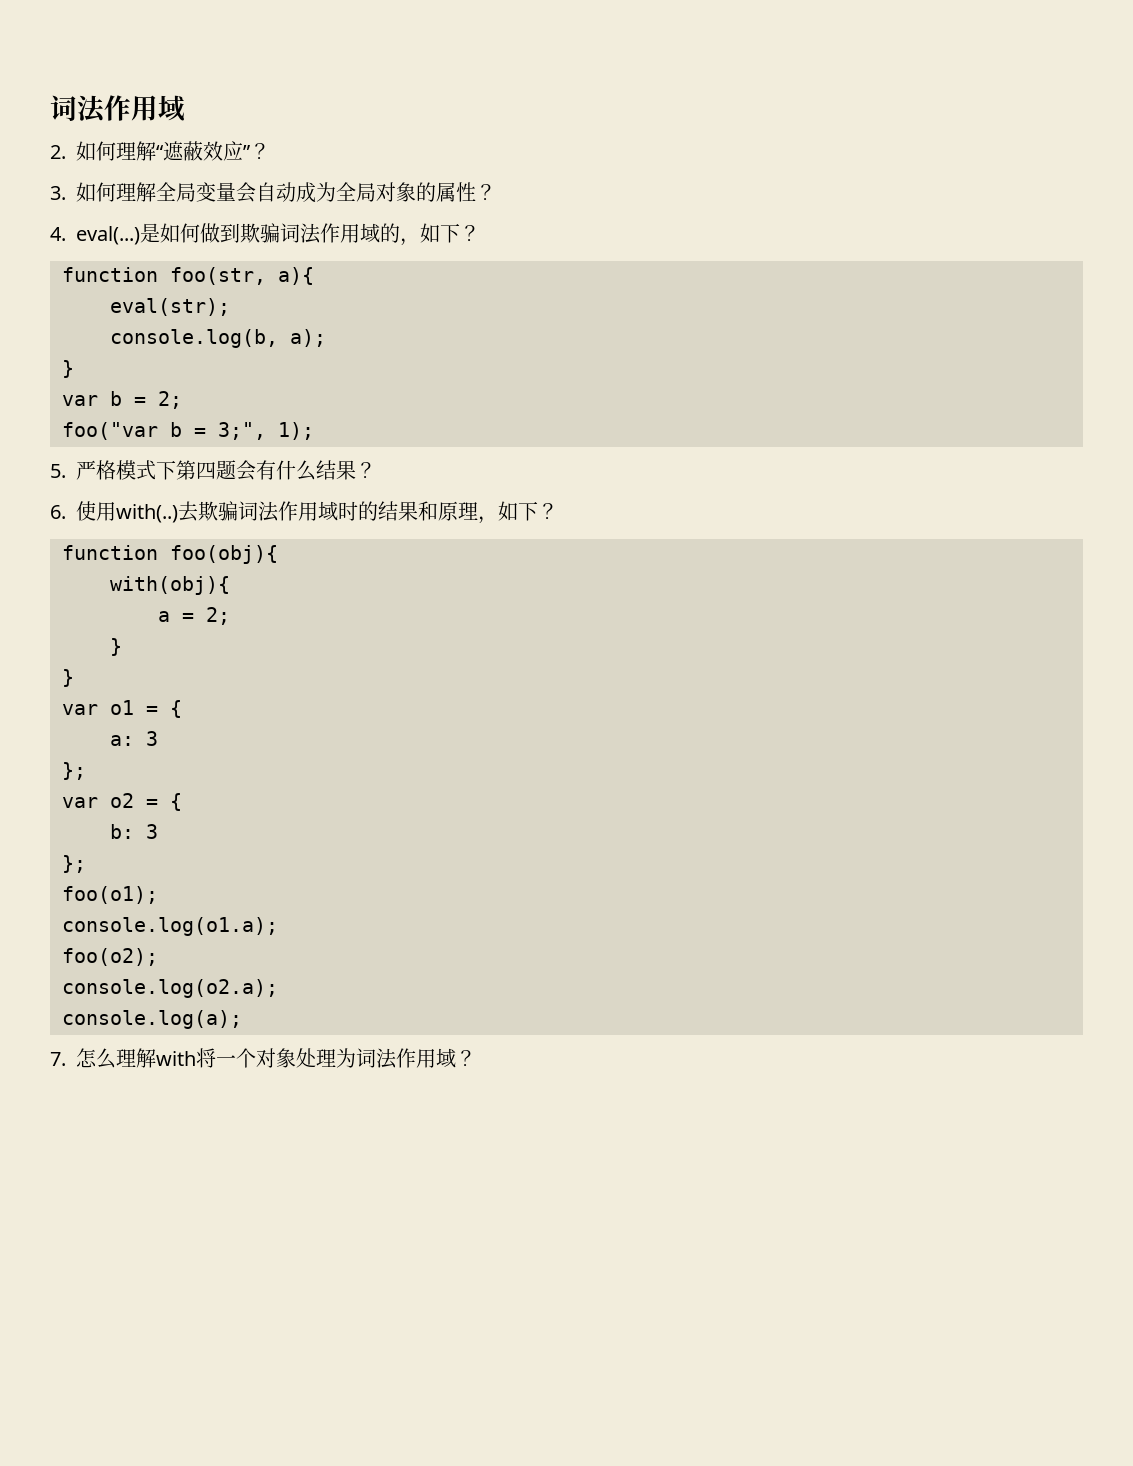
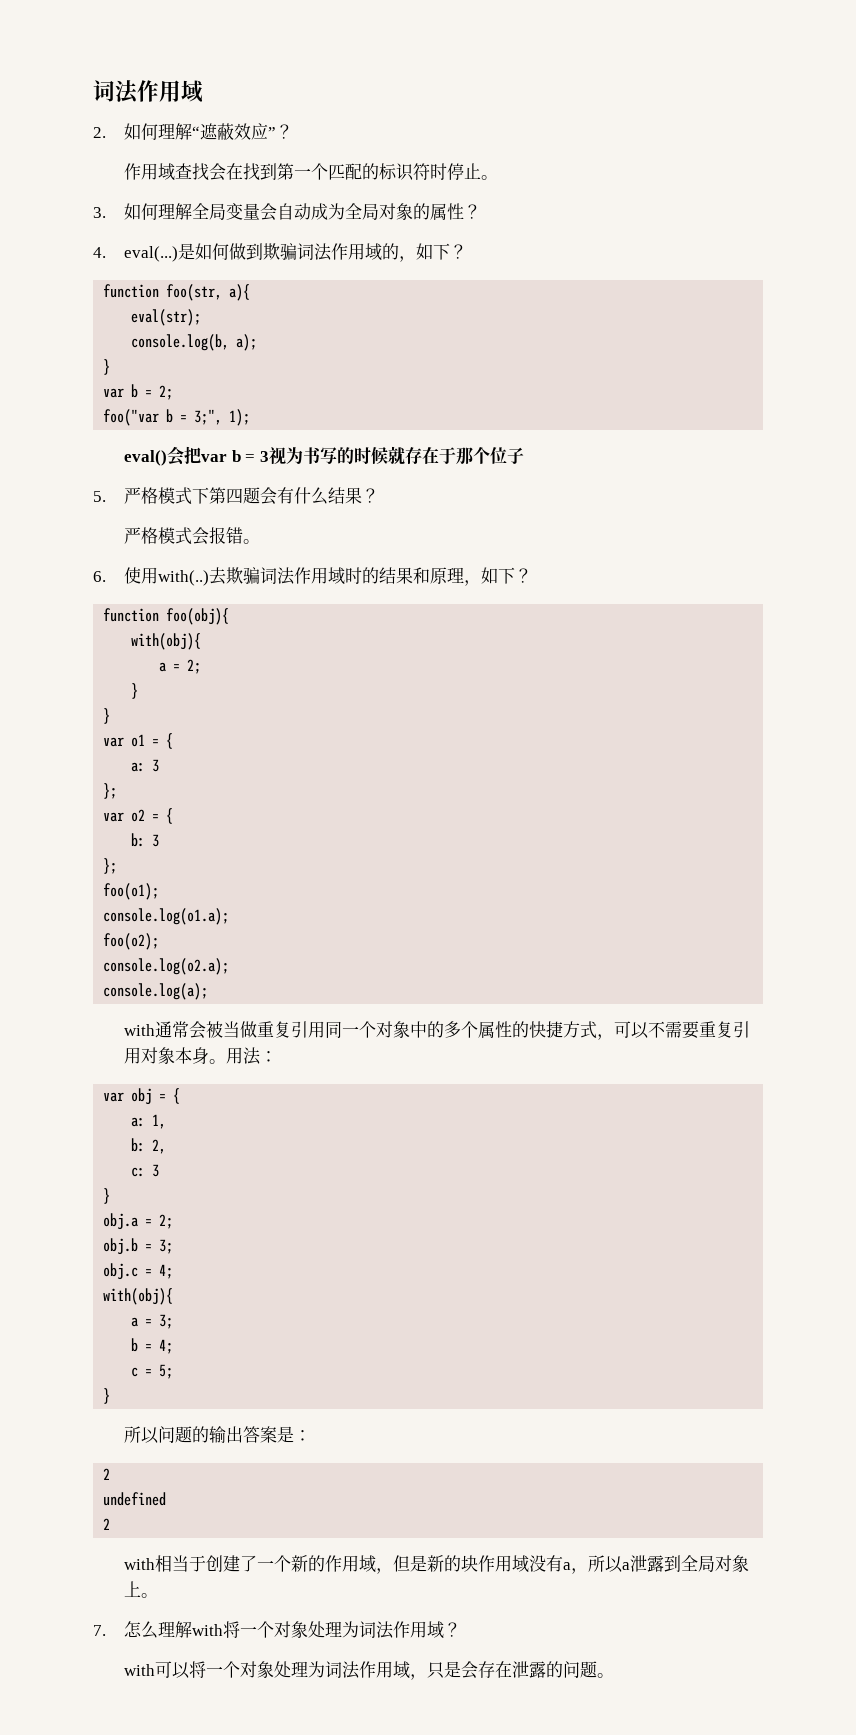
+ 作用域查找会在找到第一个匹配的标识符时停止。
+ eval()会把var b = 3视为书写的时候就存在于那个位子
+ 严格模式会报错。
+ with通常会被当做重复引用同一个对象中的多个属性的快捷方式，可以不需要重复引用对象本身。用法：
+ var obj = {
+ a: 1,
+ b: 2,
+ c: 3
+ }
+ obj.a = 2;
+ obj.b = 3;
+ obj.c = 4;
+ with(obj){
+ a = 3;
+ b = 4;
+ c = 5;
+ }
+ 所以问题的输出答案是：
+ 2
+ undefined
+ 2
+ with相当于创建了一个新的作用域，但是新的块作用域没有a，所以a泄露到全局对象上。
+ with可以将一个对象处理为词法作用域，只是会存在泄露的问题。

